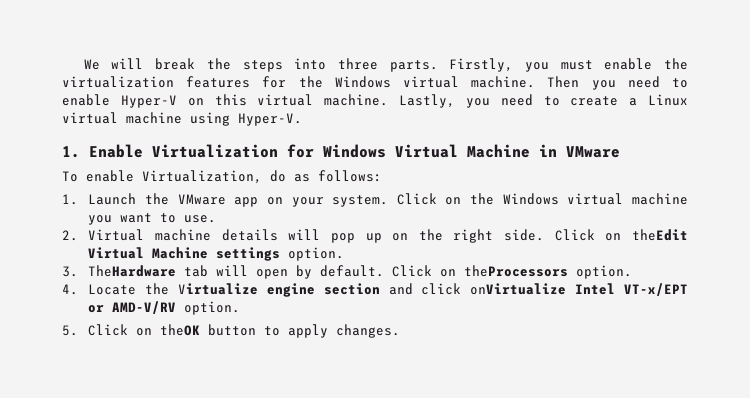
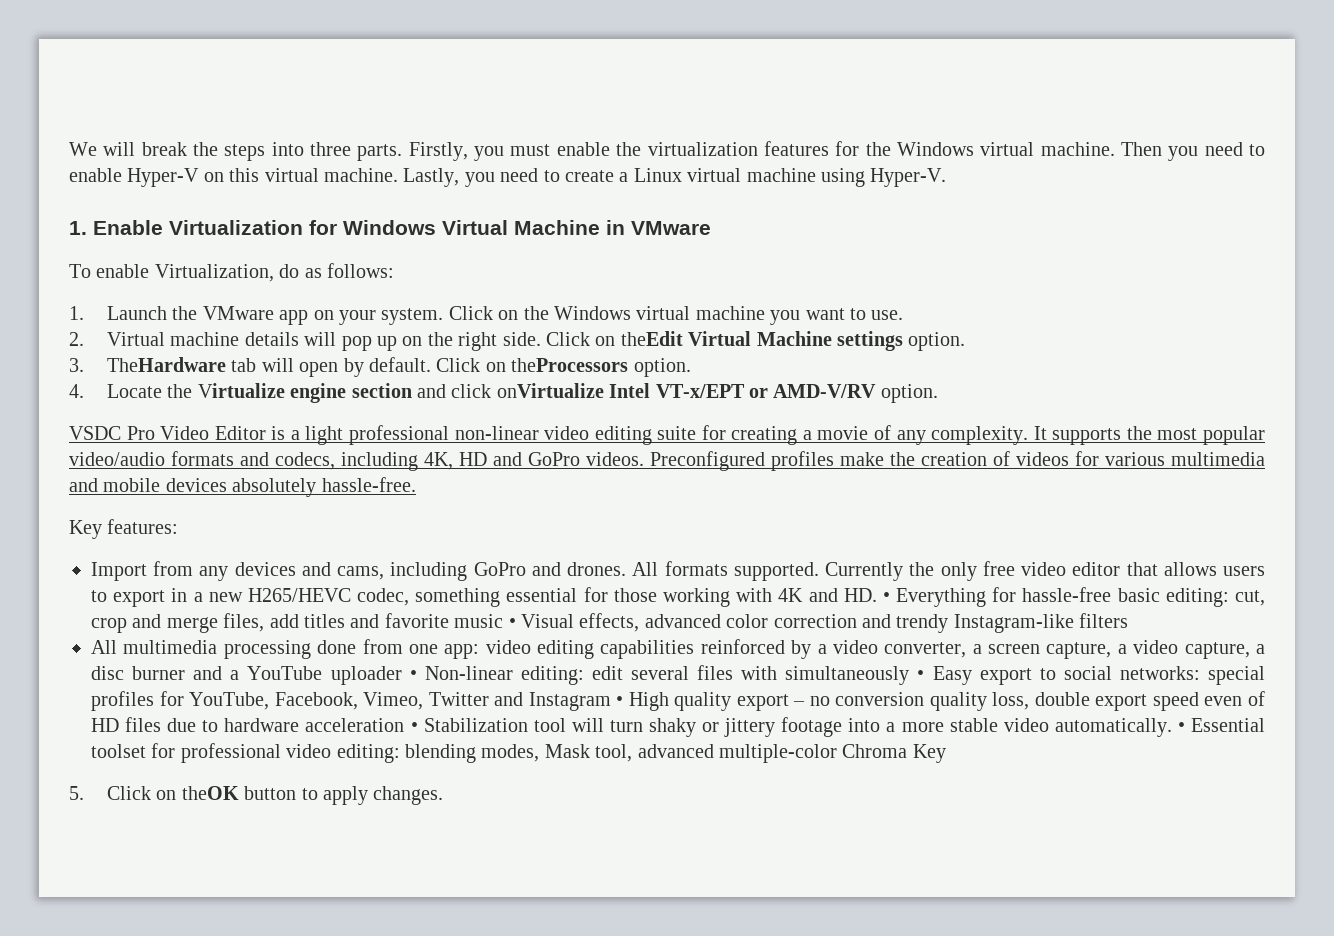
+ VSDC Pro Video Editor is a light professional non-linear video editing suite for creating a movie of any complexity. It supports the most popular video/audio formats and codecs, including 4K, HD and GoPro videos. Preconfigured profiles make the creation of videos for various multimedia and mobile devices absolutely hassle-free.
+ Key features:
+ Import from any devices and cams, including GoPro and drones. All formats supported. Сurrently the only free video editor that allows users to export in a new H265/HEVC codec, something essential for those working with 4K and HD. • Everything for hassle-free basic editing: cut, crop and merge files, add titles and favorite music • Visual effects, advanced color correction and trendy Instagram-like filters
+ All multimedia processing done from one app: video editing capabilities reinforced by a video converter, a screen capture, a video capture, a disc burner and a YouTube uploader • Non-linear editing: edit several files with simultaneously • Easy export to social networks: special profiles for YouTube, Facebook, Vimeo, Twitter and Instagram • High quality export – no conversion quality loss, double export speed even of HD files due to hardware acceleration • Stabilization tool will turn shaky or jittery footage into a more stable video automatically. • Essential toolset for professional video editing: blending modes, Mask tool, advanced multiple-color Chroma Key

